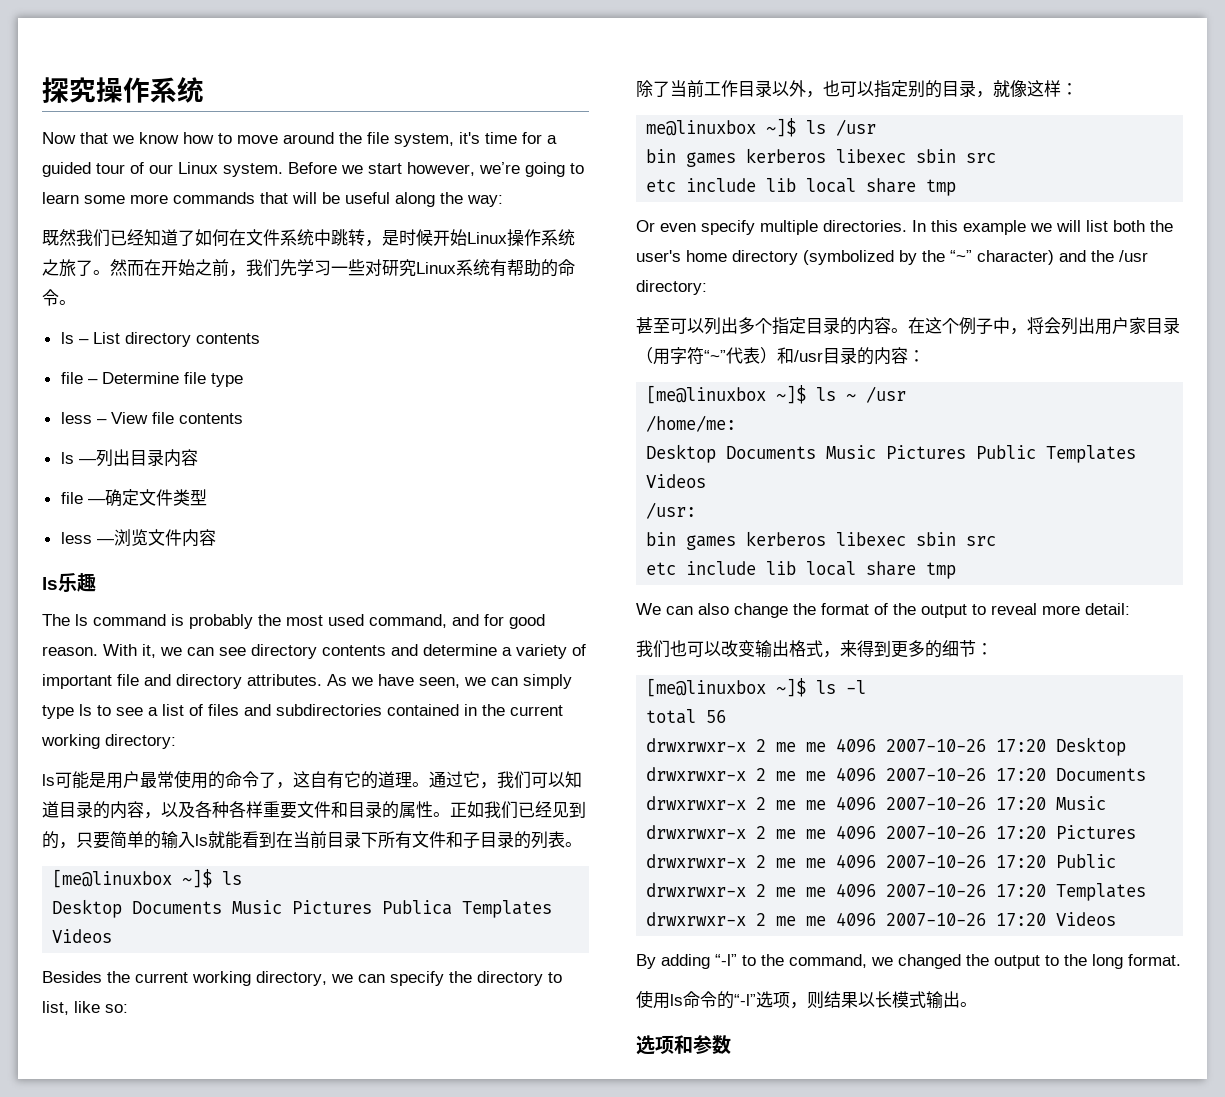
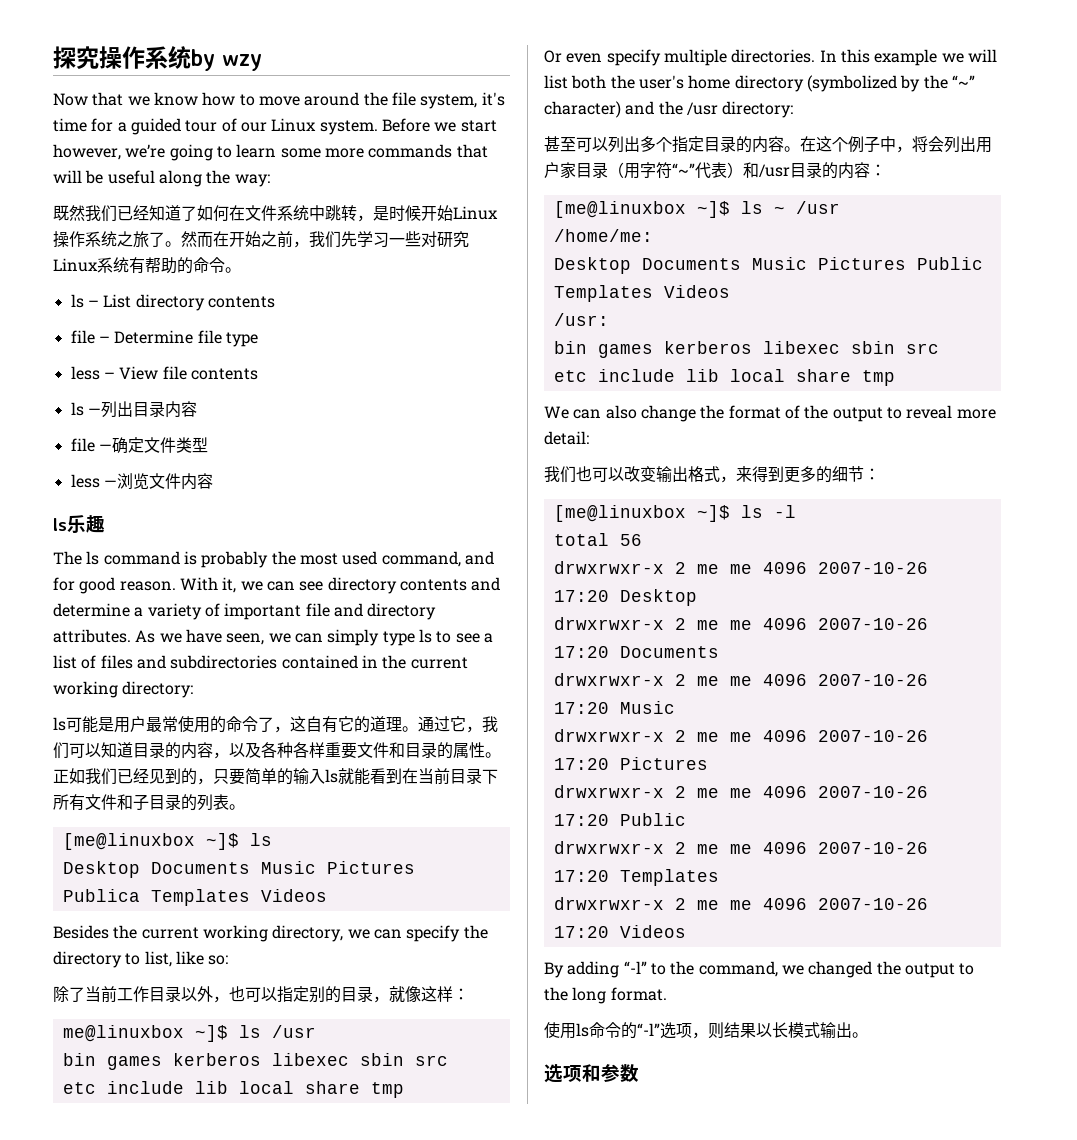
- 探究操作系统
+ 探究操作系统by wzy

